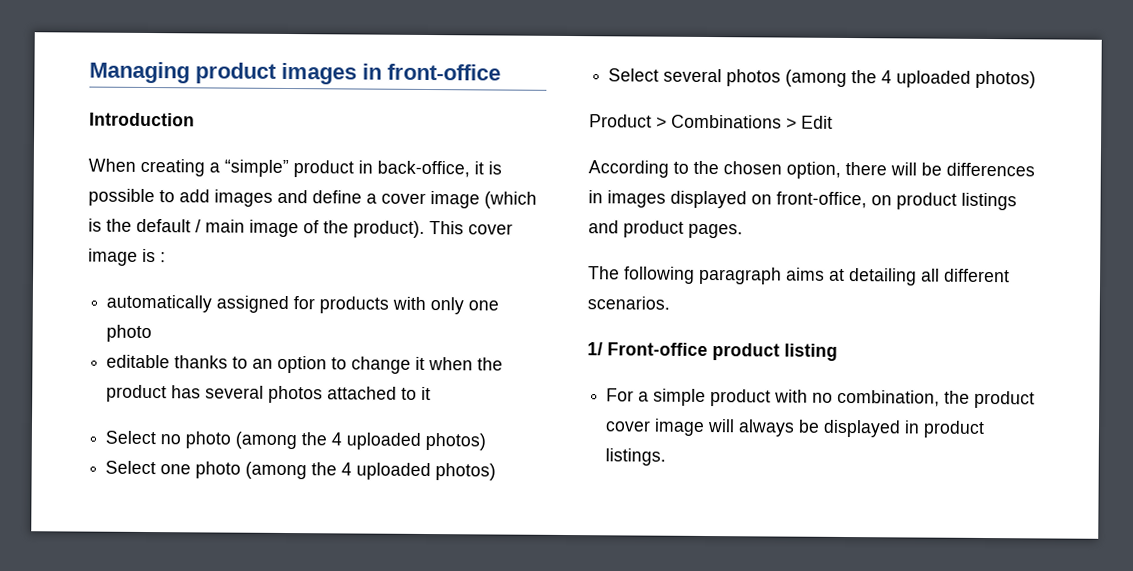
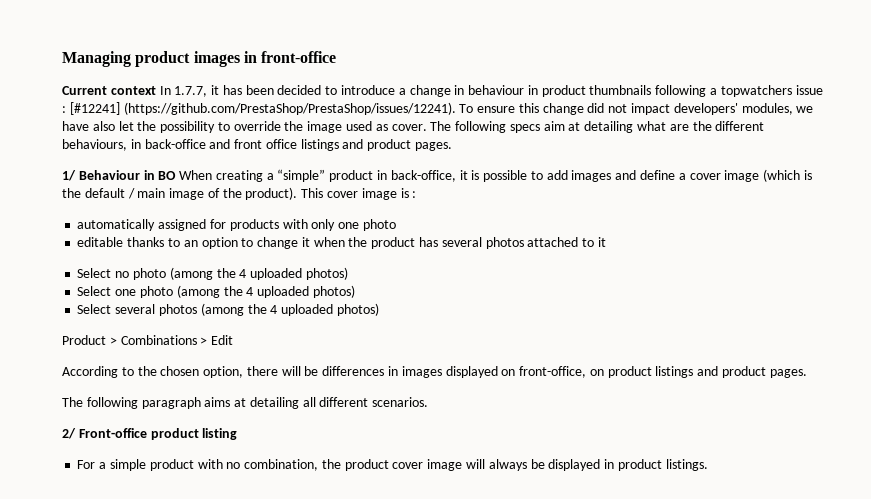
- Introduction
- When creating a “simple” product in back-office, it is possible to add images and define a cover image (which is the default / main image of the product).
+ Current context In 1.7.7, it has been decided to introduce a change in behaviour in product thumbnails following a topwatchers issue : [#12241] (https://github.com/PrestaShop/PrestaShop/issues/12241). To ensure this change did not impact developers' modules, we have also let the possibility to override the image used as cover. The following specs aim at detailing what are the different behaviours, in back-office and front office listings and product pages.
+ 1/ Behaviour in BO When creating a “simple” product in back-office, it is possible to add images and define a cover image (which is the default / main image of the product).
- 1/ Front-office product listing
+ 2/ Front-office product listing

